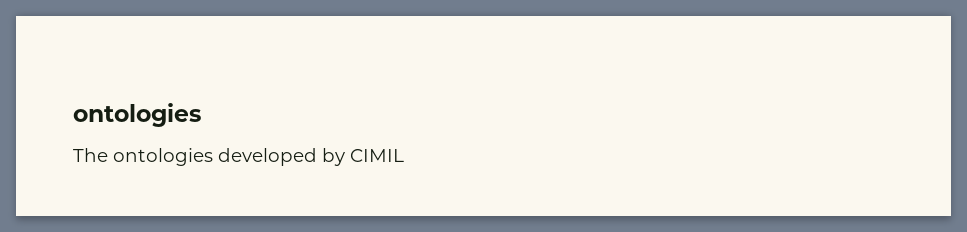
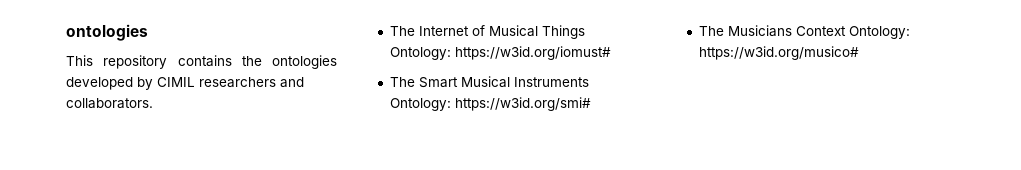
- The ontologies developed by CIMIL
+ This repository contains the ontologies developed by CIMIL researchers and collaborators.
+ The Internet of Musical Things Ontology: https://w3id.org/iomust#
+ The Smart Musical Instruments Ontology: https://w3id.org/smi#
+ The Musicians Context Ontology: https://w3id.org/musico#

